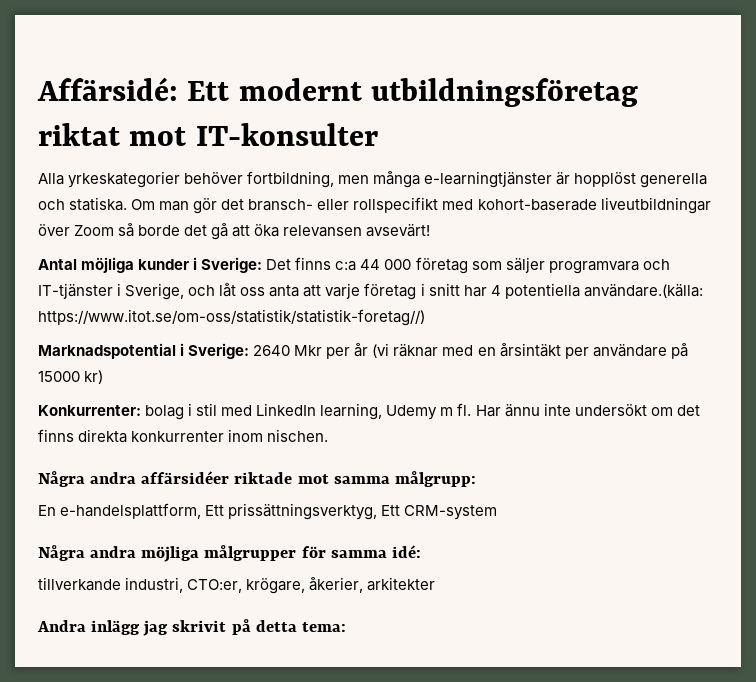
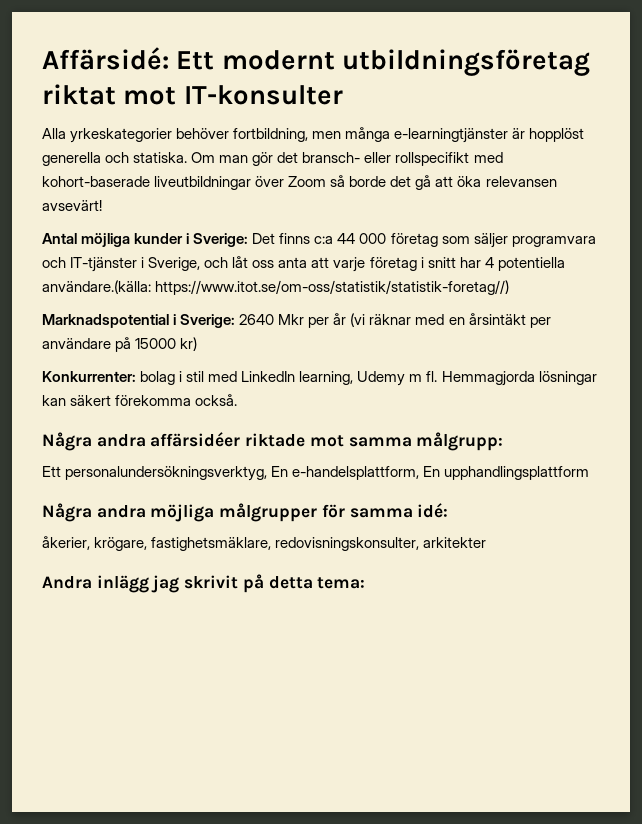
- Har ännu inte undersökt om det finns direkta konkurrenter inom nischen.
+ Hemmagjorda lösningar kan säkert förekomma också.
- En e-handelsplattform, Ett prissättningsverktyg, Ett CRM-system
+ Ett personalundersökningsverktyg, En e-handelsplattform, En upphandlingsplattform
- tillverkande industri, CTO:er, krögare, åkerier, arkitekter
+ åkerier, krögare, fastighetsmäklare, redovisningskonsulter, arkitekter

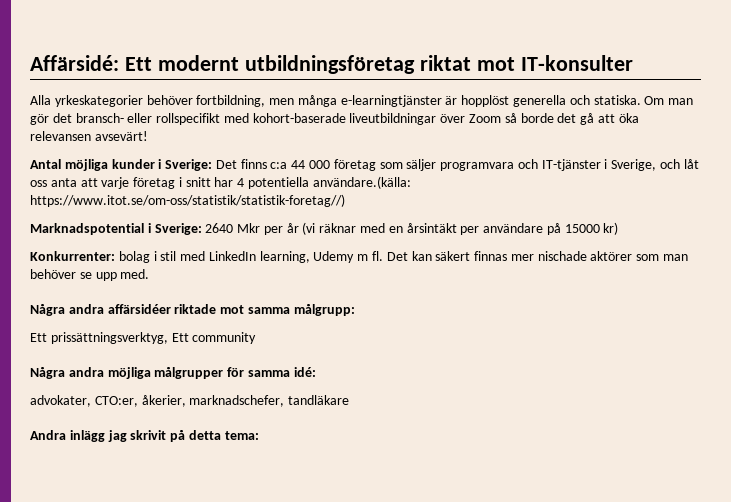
- Hemmagjorda lösningar kan säkert förekomma också.
+ Det kan säkert finnas mer nischade aktörer som man behöver se upp med.
- Ett personalundersökningsverktyg, En e-handelsplattform, En upphandlingsplattform
+ Ett prissättningsverktyg, Ett community
- åkerier, krögare, fastighetsmäklare, redovisningskonsulter, arkitekter
+ advokater, CTO:er, åkerier, marknadschefer, tandläkare

